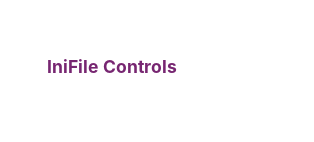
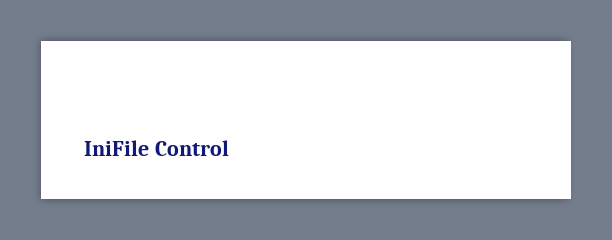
- IniFile Controls
+ IniFile Control

